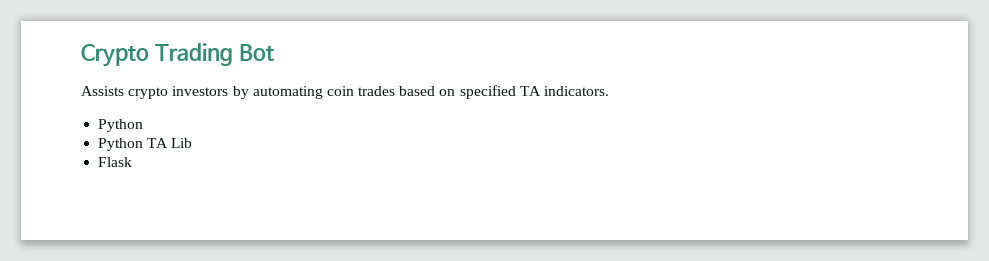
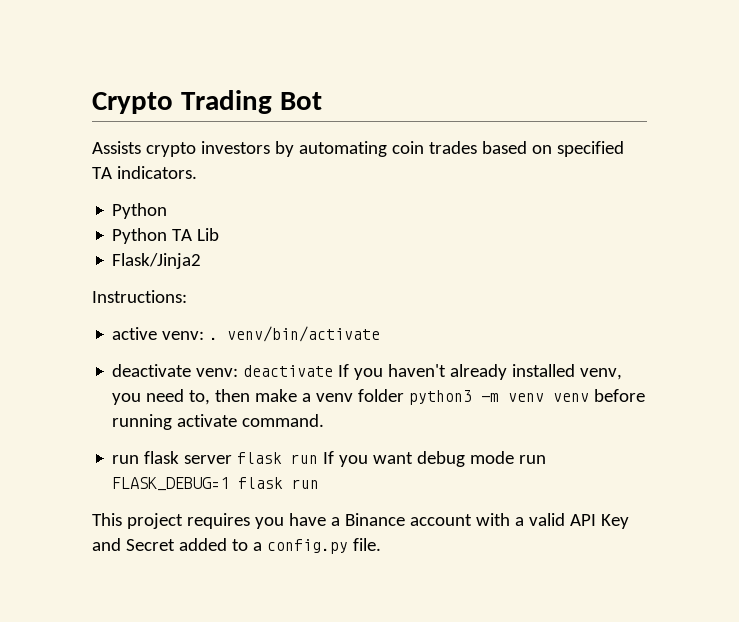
- Flask
+ Flask/Jinja2
+ Instructions:
+ active venv: . venv/bin/activate
+ deactivate venv: deactivate If you haven't already installed venv, you need to, then make a venv folder python3 -m venv venv before running activate command.
+ run flask server flask run If you want debug mode run FLASK_DEBUG=1 flask run
+ This project requires you have a Binance account with a valid API Key and Secret added to a config.py file.

